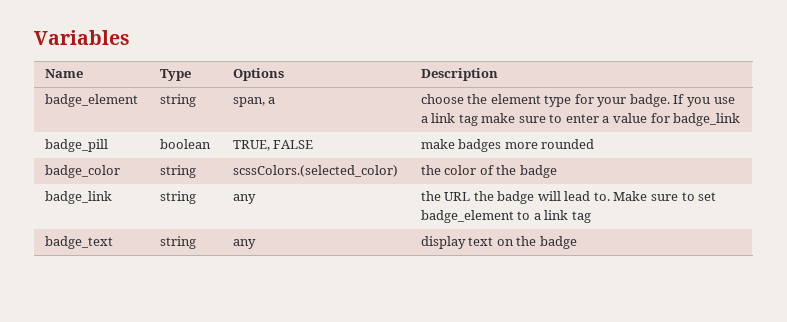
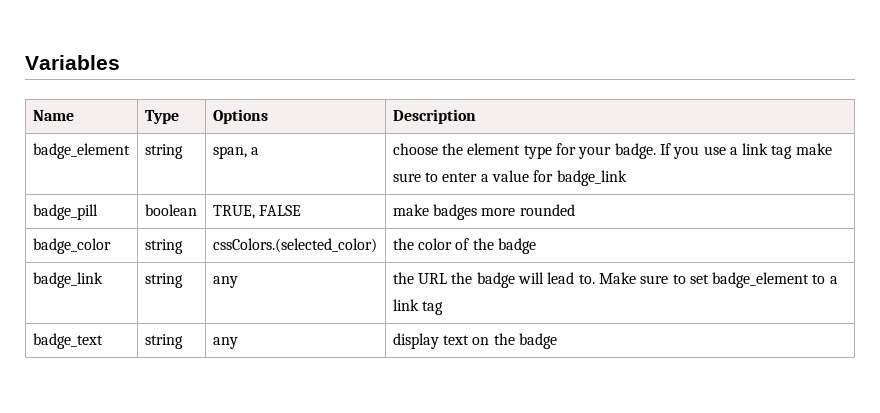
- badge_color | string | scssColors.(selected_color) | the color of the badge
+ badge_color | string | cssColors.(selected_color) | the color of the badge

